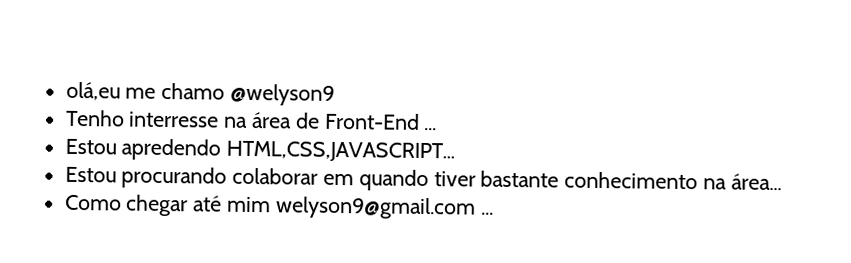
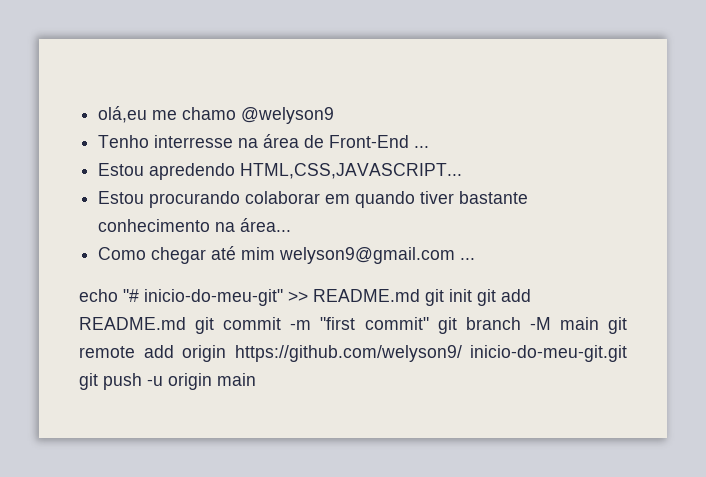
+ echo "# inicio-do-meu-git" >> README.md git init git add README.md git commit -m "first commit" git branch -M main git remote add origin https://github.com/welyson9/ inicio-do-meu-git.git git push -u origin main

